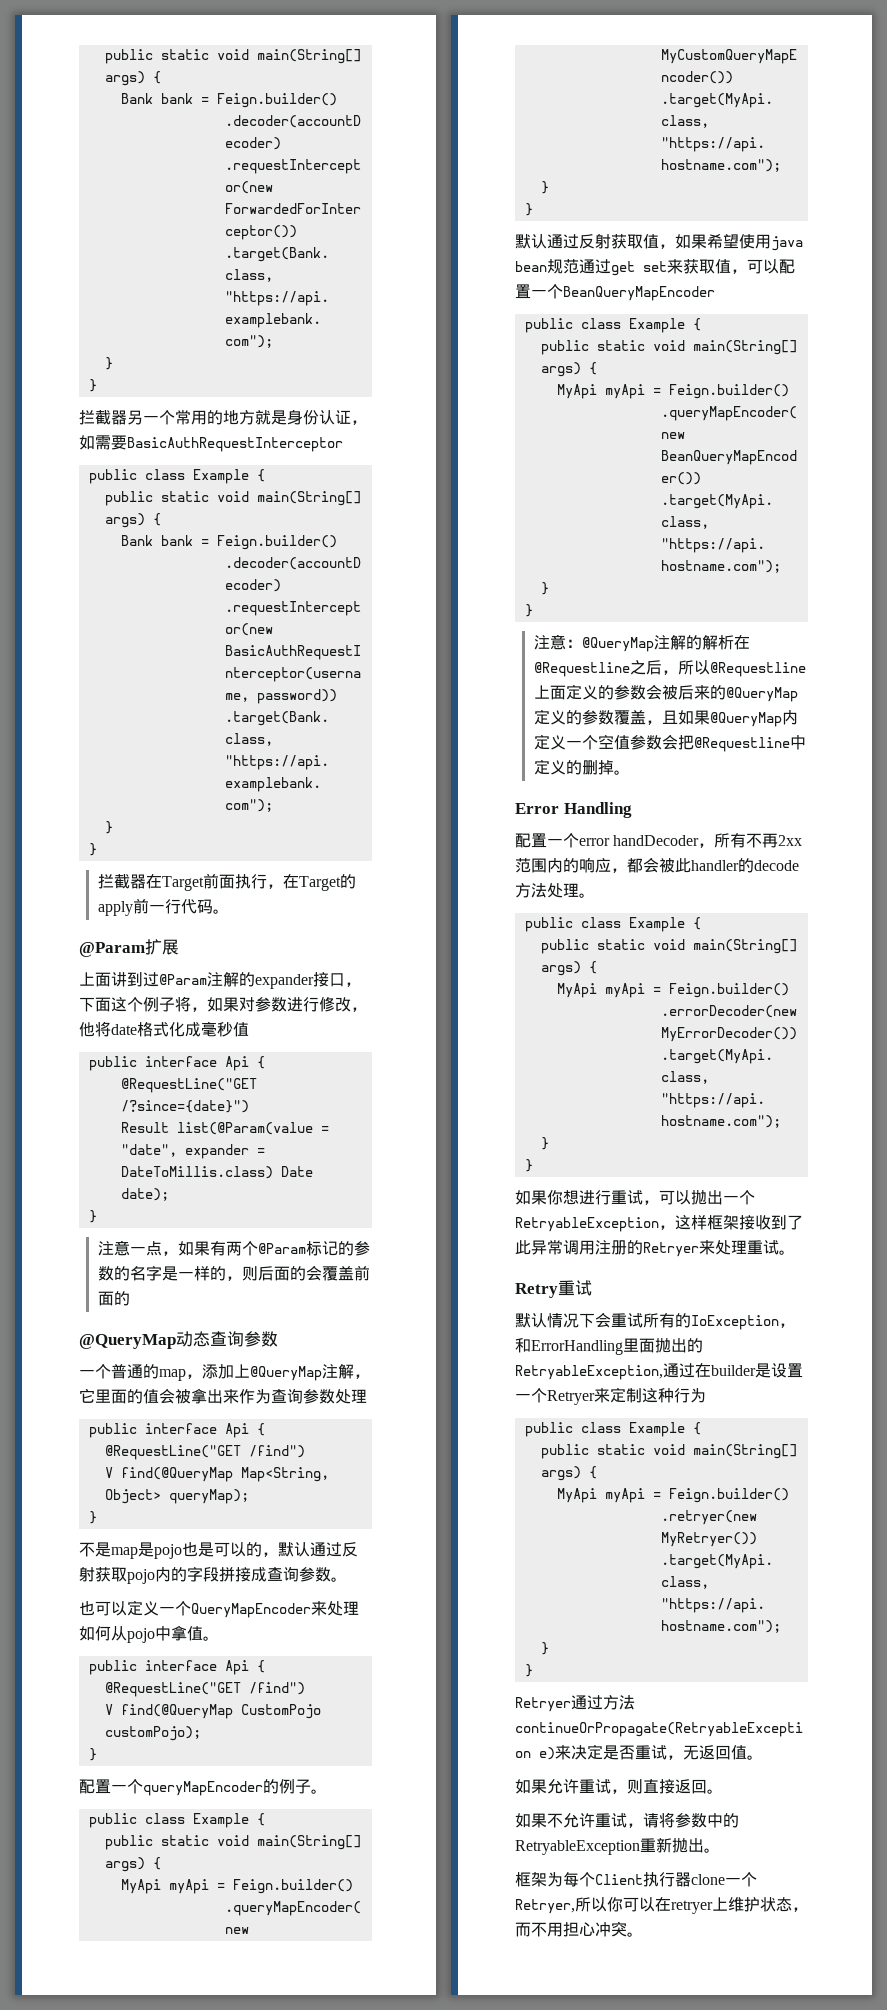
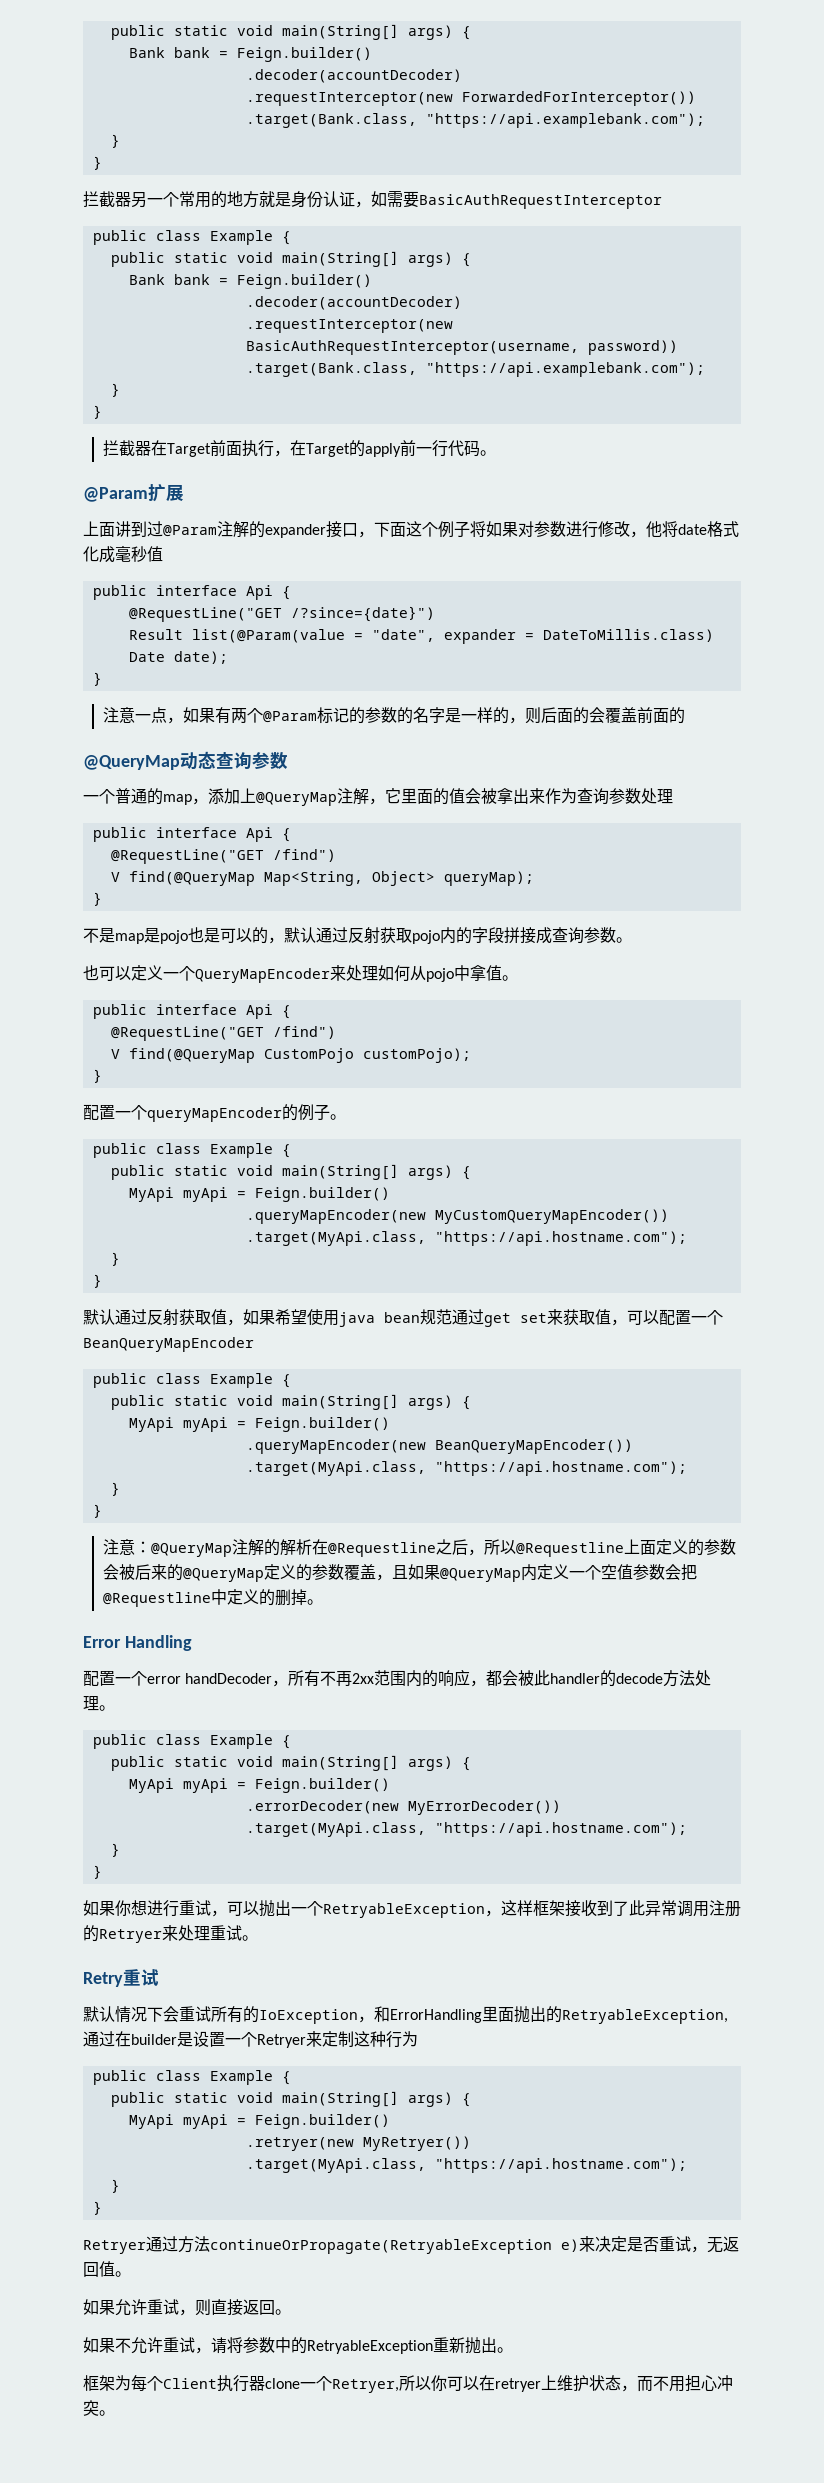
- 上面讲到过@Param注解的expander接口，下面这个例子将，如果对参数进行修改，他将date格式化成毫秒值
+ 上面讲到过@Param注解的expander接口，下面这个例子将如果对参数进行修改，他将date格式化成毫秒值

